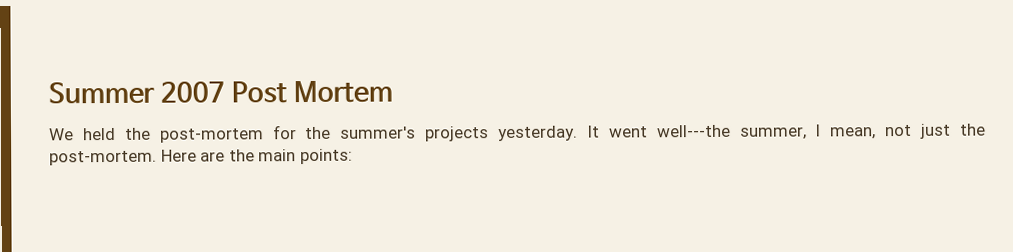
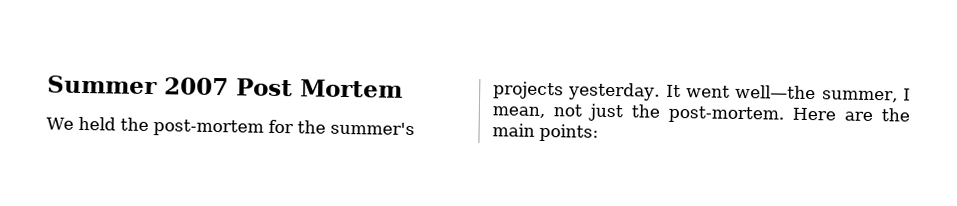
- It went well---the summer, I mean, not just the post-mortem.
+ It went well—the summer, I mean, not just the post-mortem.

